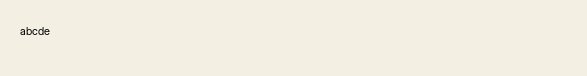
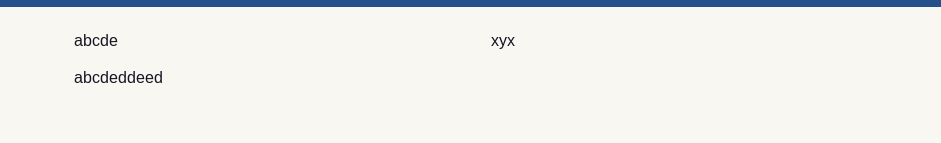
+ abcdeddeed
+ xyx

